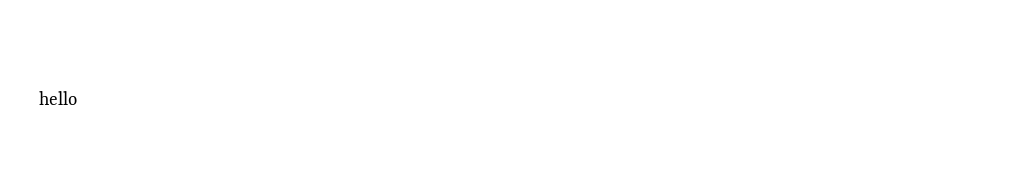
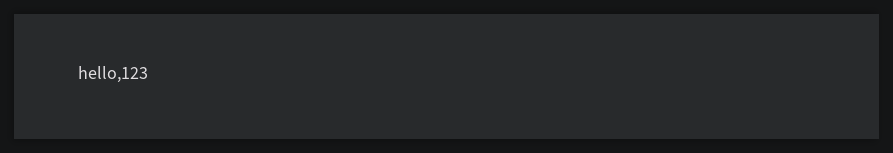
- hello
+ hello,123

